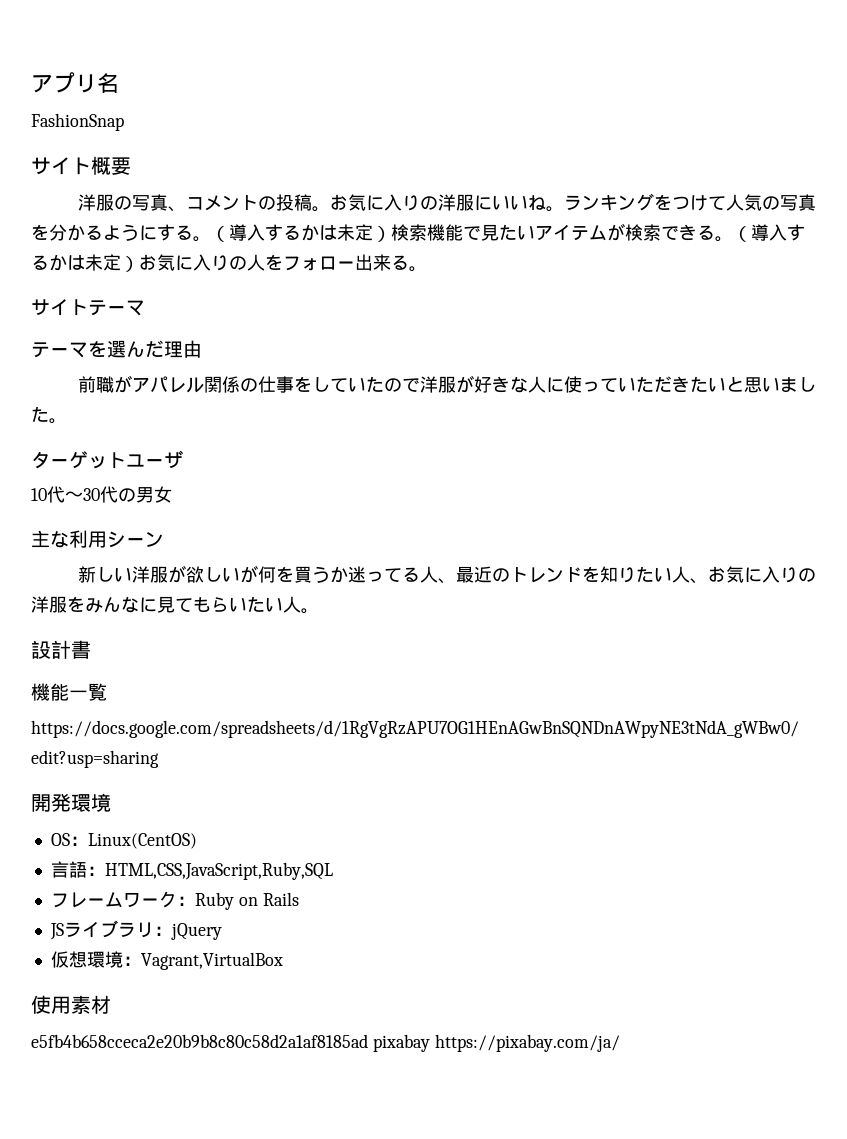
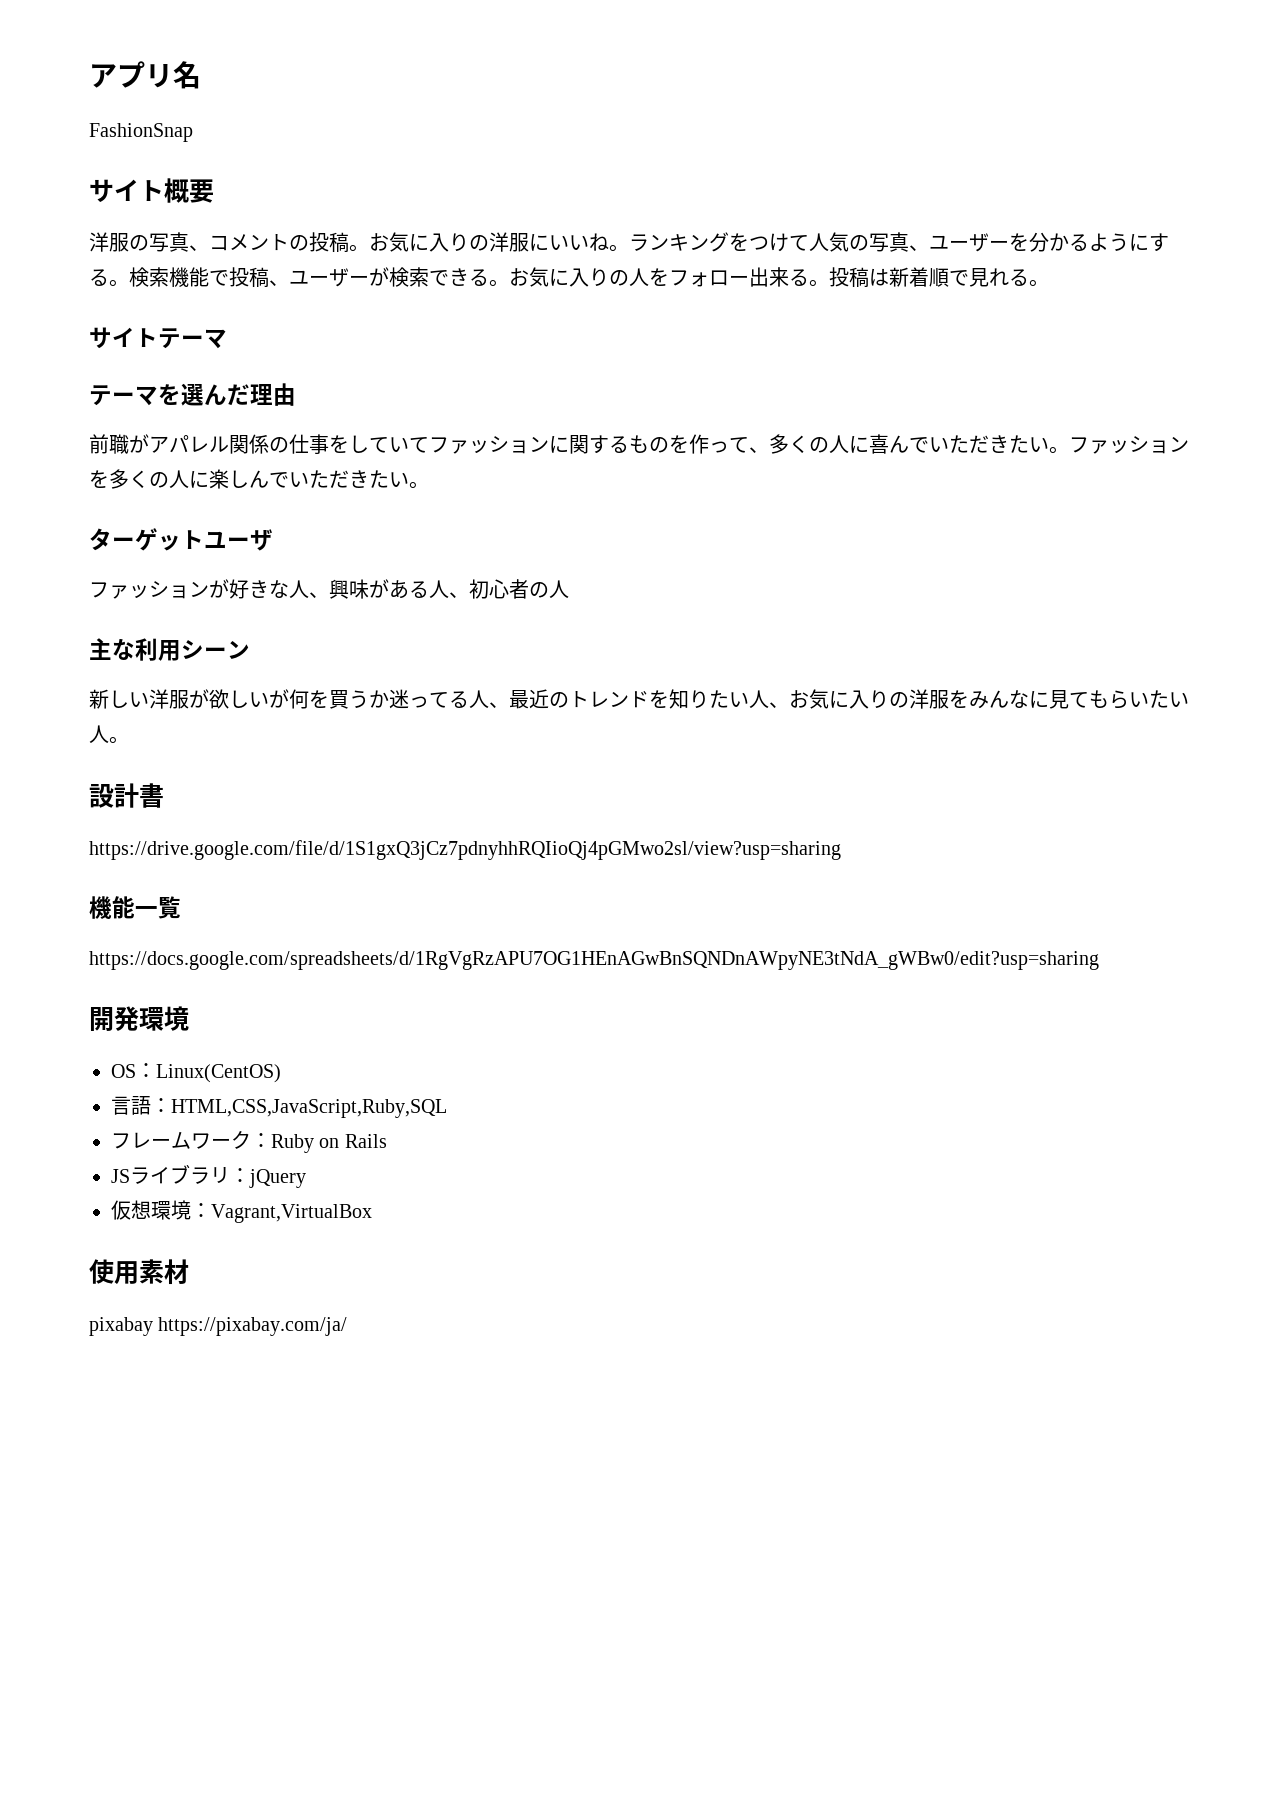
- ランキングをつけて人気の写真を分かるようにする。
+ ランキングをつけて人気の写真、ユーザーを分かるようにする。
- （導入するかは未定）検索機能で見たいアイテムが検索できる。（導入するかは未定）お気に入りの人をフォロー出来る。
+ 検索機能で投稿、ユーザーが検索できる。お気に入りの人をフォロー出来る。投稿は新着順で見れる。
- 前職がアパレル関係の仕事をしていたので洋服が好きな人に使っていただきたいと思いました。
+ 前職がアパレル関係の仕事をしていてファッションに関するものを作って、多くの人に喜んでいただきたい。ファッションを多くの人に楽しんでいただきたい。
- 10代〜30代の男女
+ ファッションが好きな人、興味がある人、初心者の人
+ https://drive.google.com/file/d/1S1gxQ3jCz7pdnyhhRQIioQj4pGMwo2sl/view?usp=sharing
- e5fb4b658cceca2e20b9b8c80c58d2a1af8185ad pixabay https://pixabay.com/ja/
+ pixabay https://pixabay.com/ja/

